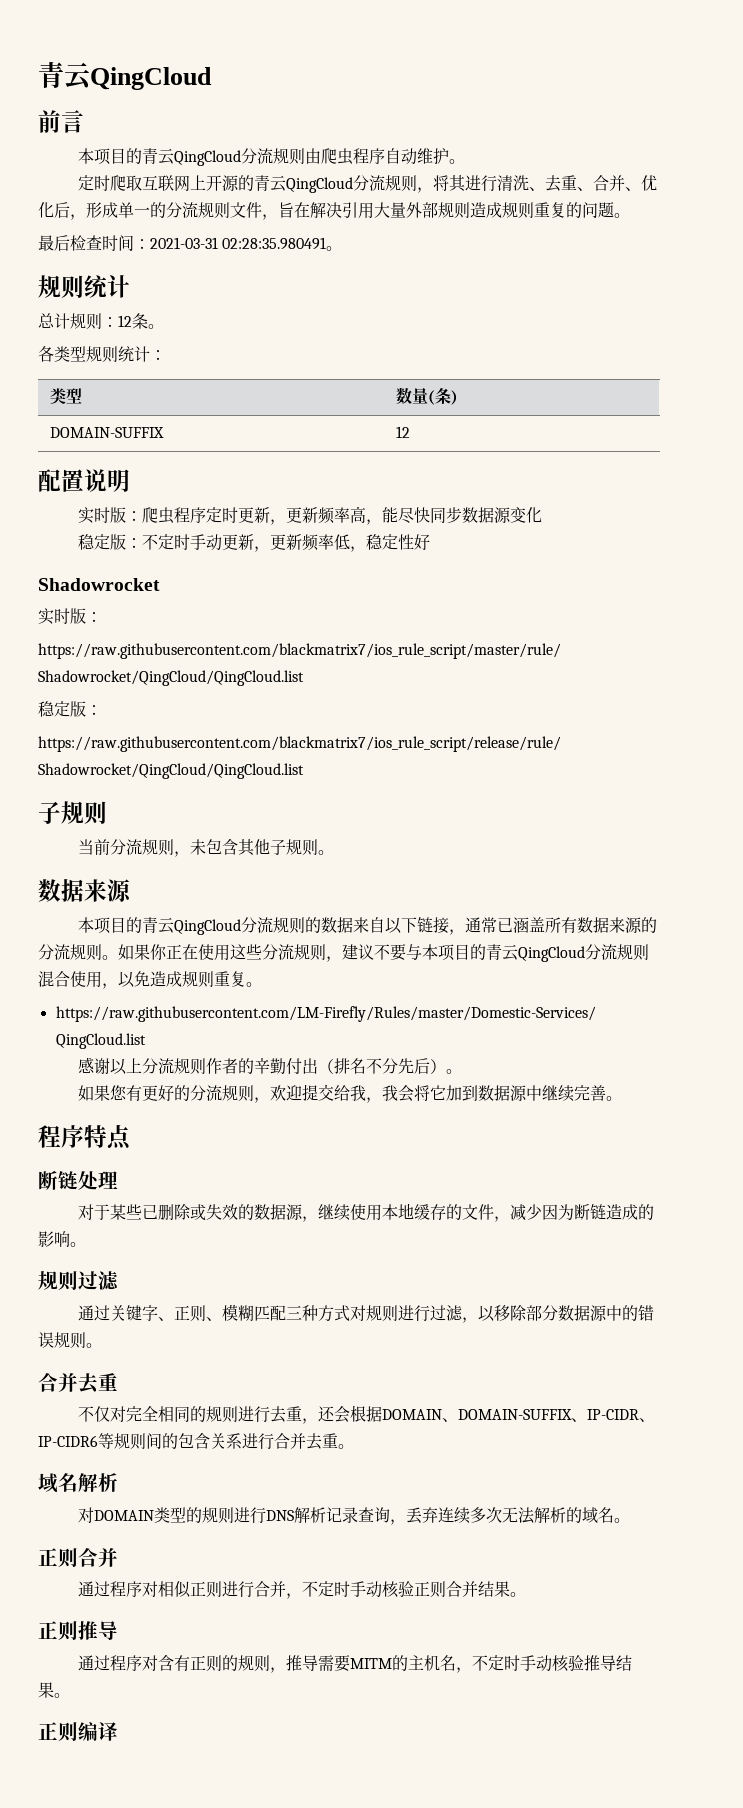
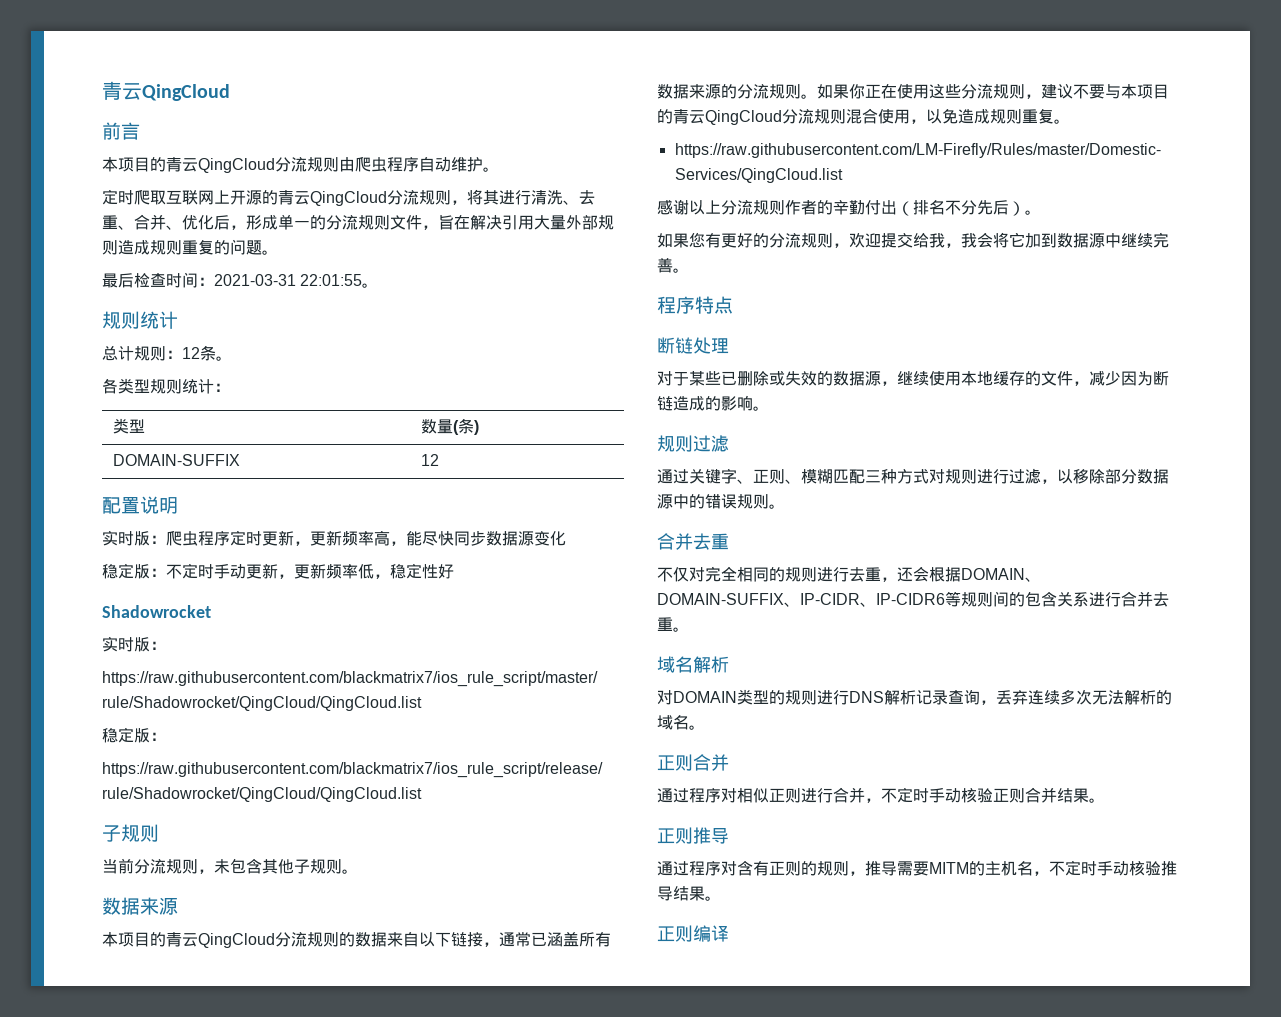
- 最后检查时间：2021-03-31 02:28:35.980491。
+ 最后检查时间：2021-03-31 22:01:55。

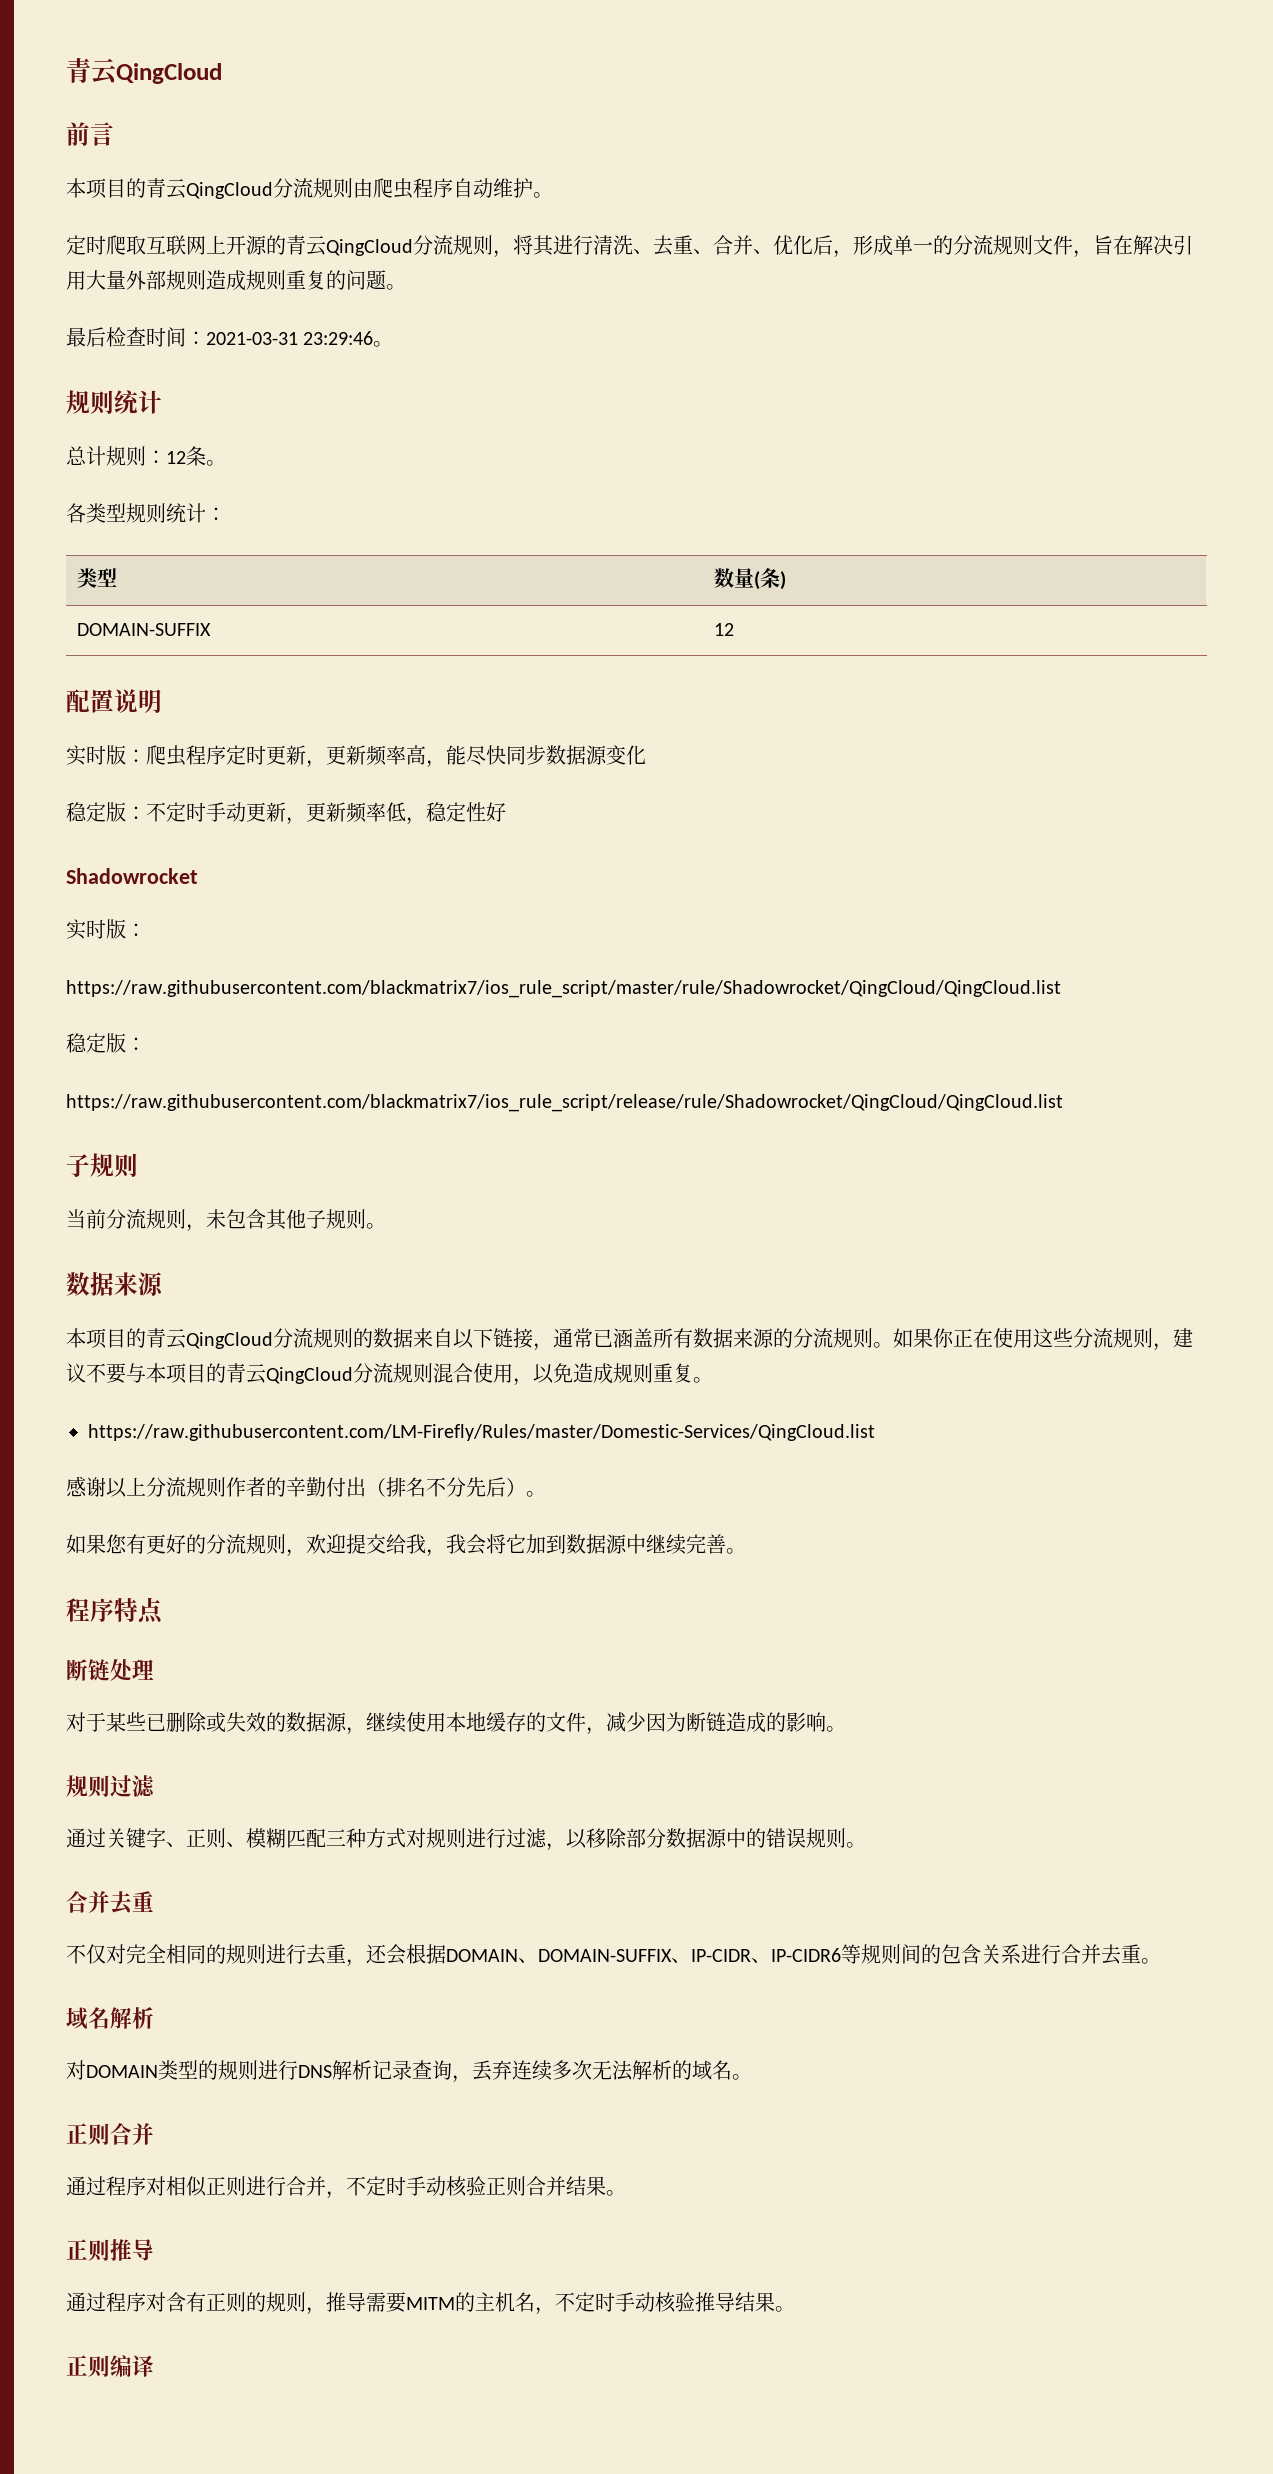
- 最后检查时间：2021-03-31 22:01:55。
+ 最后检查时间：2021-03-31 23:29:46。

